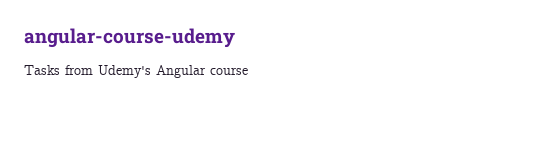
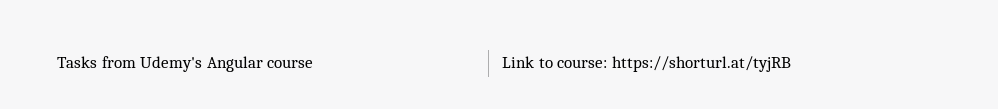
- angular-course-udemy
+ Link to course: https://shorturl.at/tyjRB

